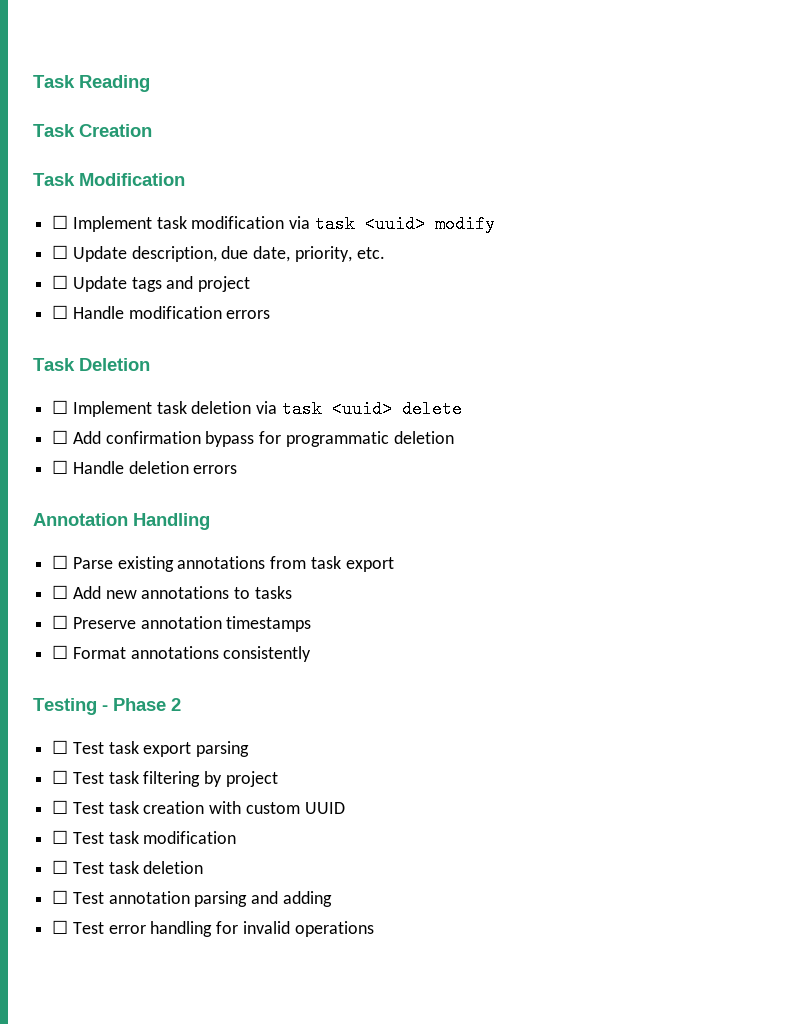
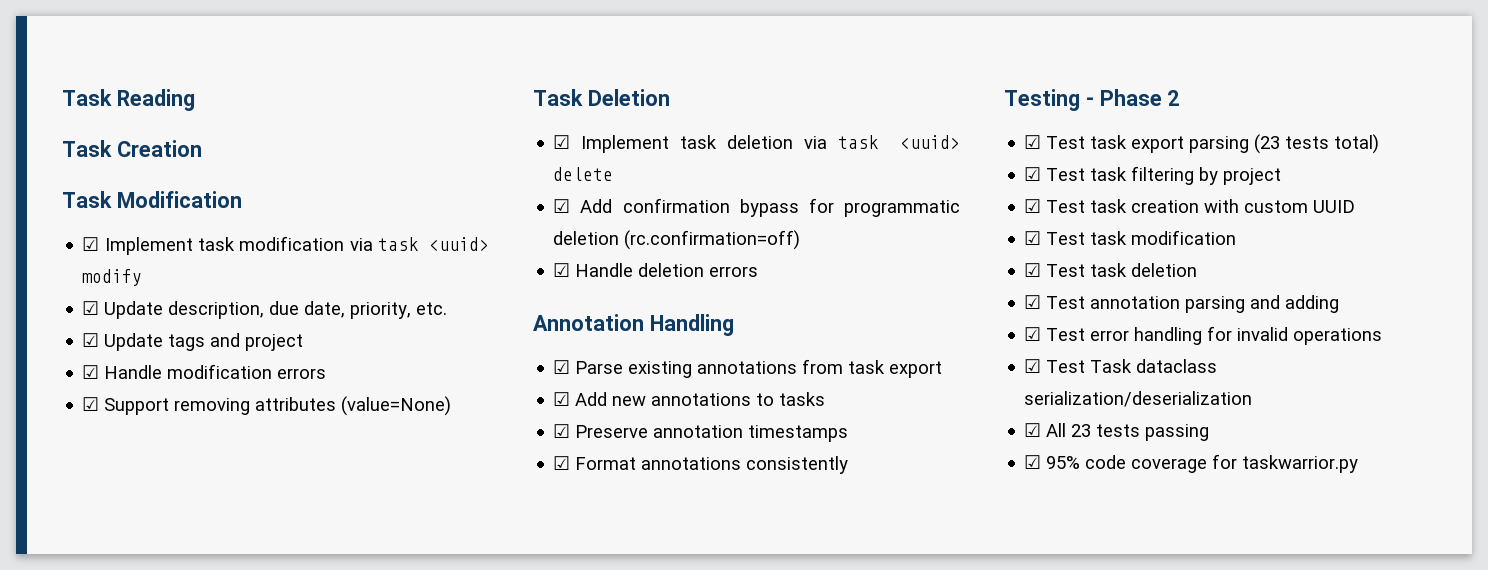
- ☐ Implement task modification via task <uuid> modify
+ ☑ Implement task modification via task <uuid> modify
- ☐ Update description, due date, priority, etc.
+ ☑ Update description, due date, priority, etc.
- ☐ Update tags and project
+ ☑ Update tags and project
- ☐ Handle modification errors
+ ☑ Handle modification errors
+ ☑ Support removing attributes (value=None)
- ☐ Implement task deletion via task <uuid> delete
+ ☑ Implement task deletion via task <uuid> delete
- ☐ Add confirmation bypass for programmatic deletion
- ☐ Handle deletion errors
+ ☑ Add confirmation bypass for programmatic deletion (rc.confirmation=off)
+ ☑ Handle deletion errors
- ☐ Parse existing annotations from task export
+ ☑ Parse existing annotations from task export
- ☐ Add new annotations to tasks
+ ☑ Add new annotations to tasks
- ☐ Preserve annotation timestamps
+ ☑ Preserve annotation timestamps
- ☐ Format annotations consistently
+ ☑ Format annotations consistently
- ☐ Test task export parsing
- ☐ Test task filtering by project
+ ☑ Test task export parsing (23 tests total)
+ ☑ Test task filtering by project
- ☐ Test task creation with custom UUID
+ ☑ Test task creation with custom UUID
- ☐ Test task modification
+ ☑ Test task modification
- ☐ Test task deletion
+ ☑ Test task deletion
- ☐ Test annotation parsing and adding
+ ☑ Test annotation parsing and adding
- ☐ Test error handling for invalid operations
+ ☑ Test error handling for invalid operations
+ ☑ Test Task dataclass serialization/deserialization
+ ☑ All 23 tests passing
+ ☑ 95% code coverage for taskwarrior.py

